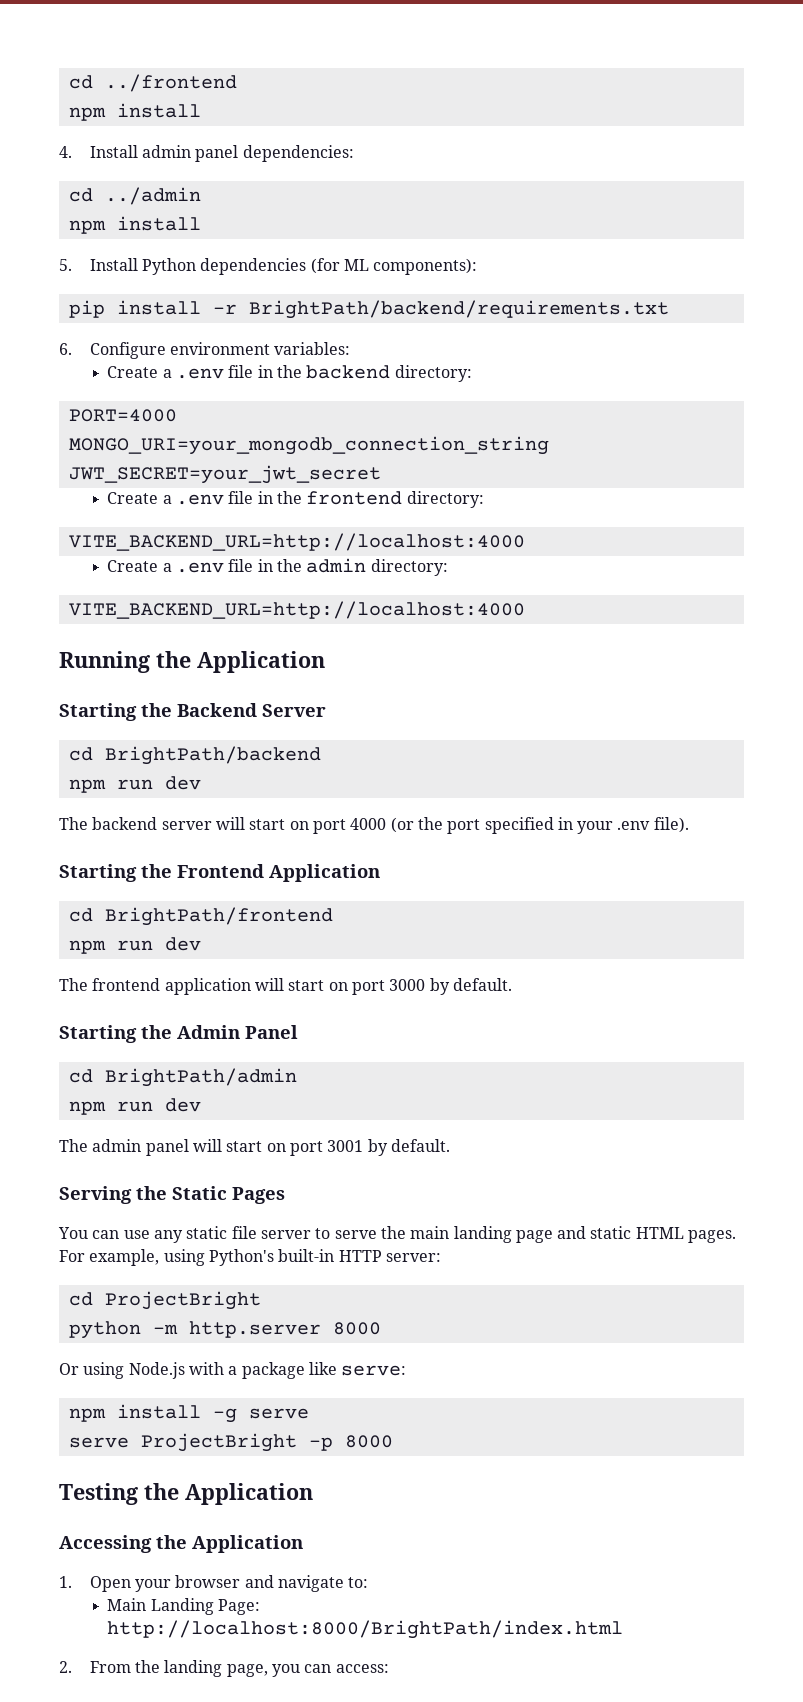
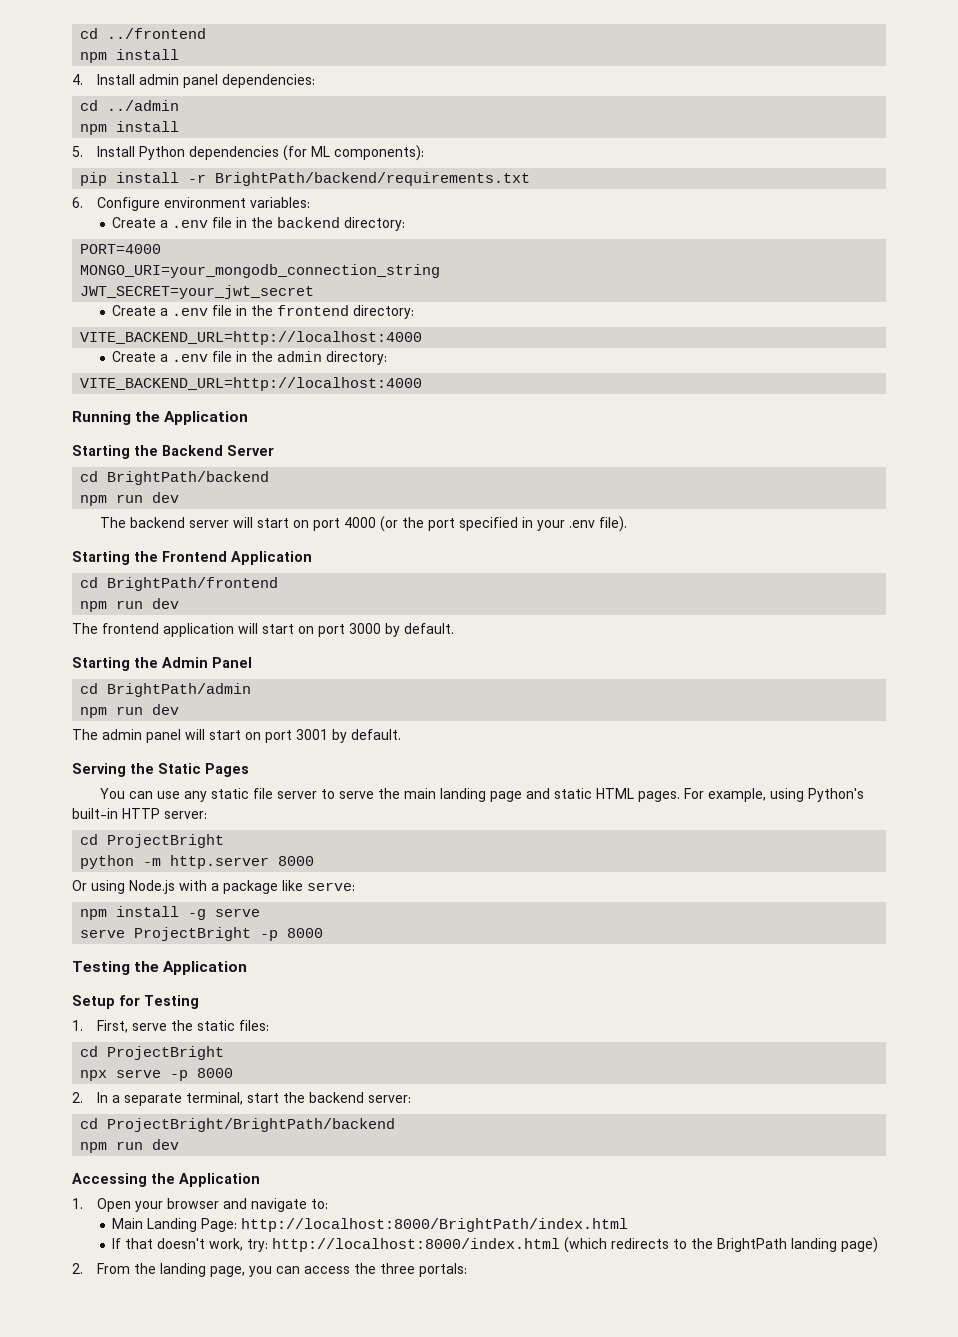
+ Setup for Testing
+ 1. First, serve the static files:
+ cd ProjectBright
+ npx serve -p 8000
+ 2. In a separate terminal, start the backend server:
+ cd ProjectBright/BrightPath/backend
+ npm run dev
+ If that doesn't work, try: http://localhost:8000/index.html (which redirects to the BrightPath landing page)
- 2. From the landing page, you can access:
+ 2. From the landing page, you can access the three portals:

